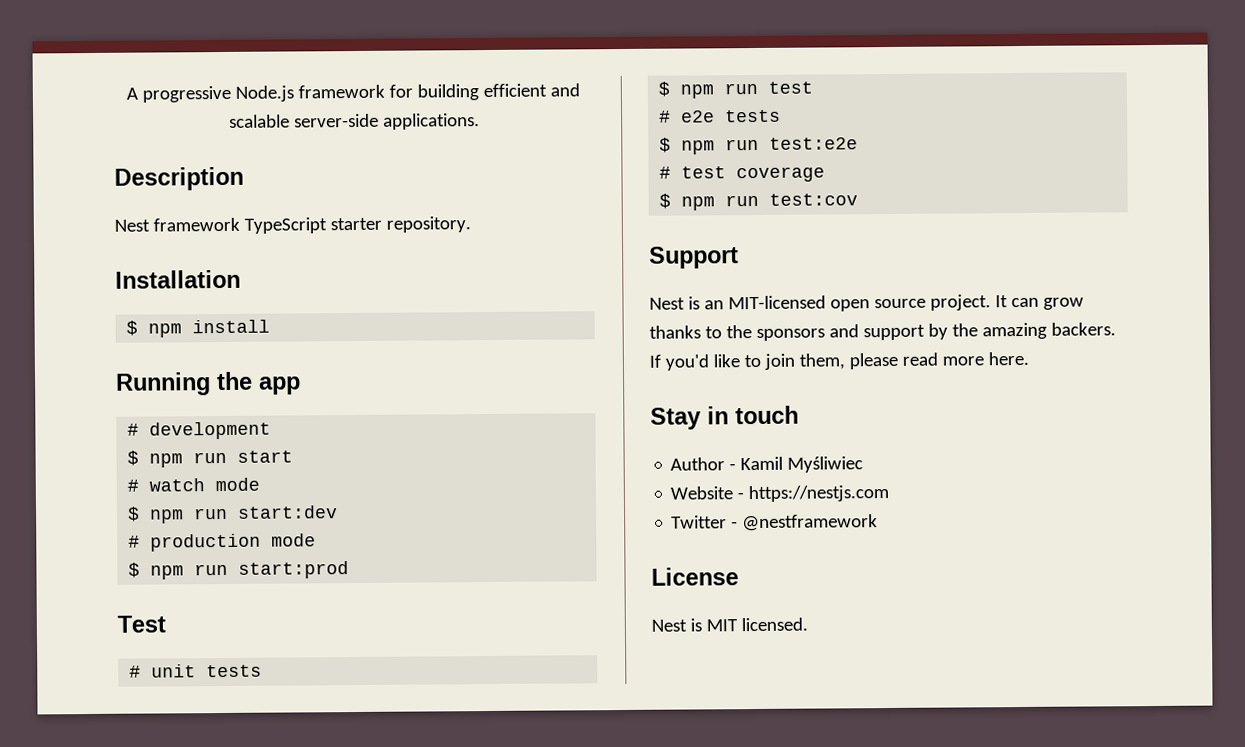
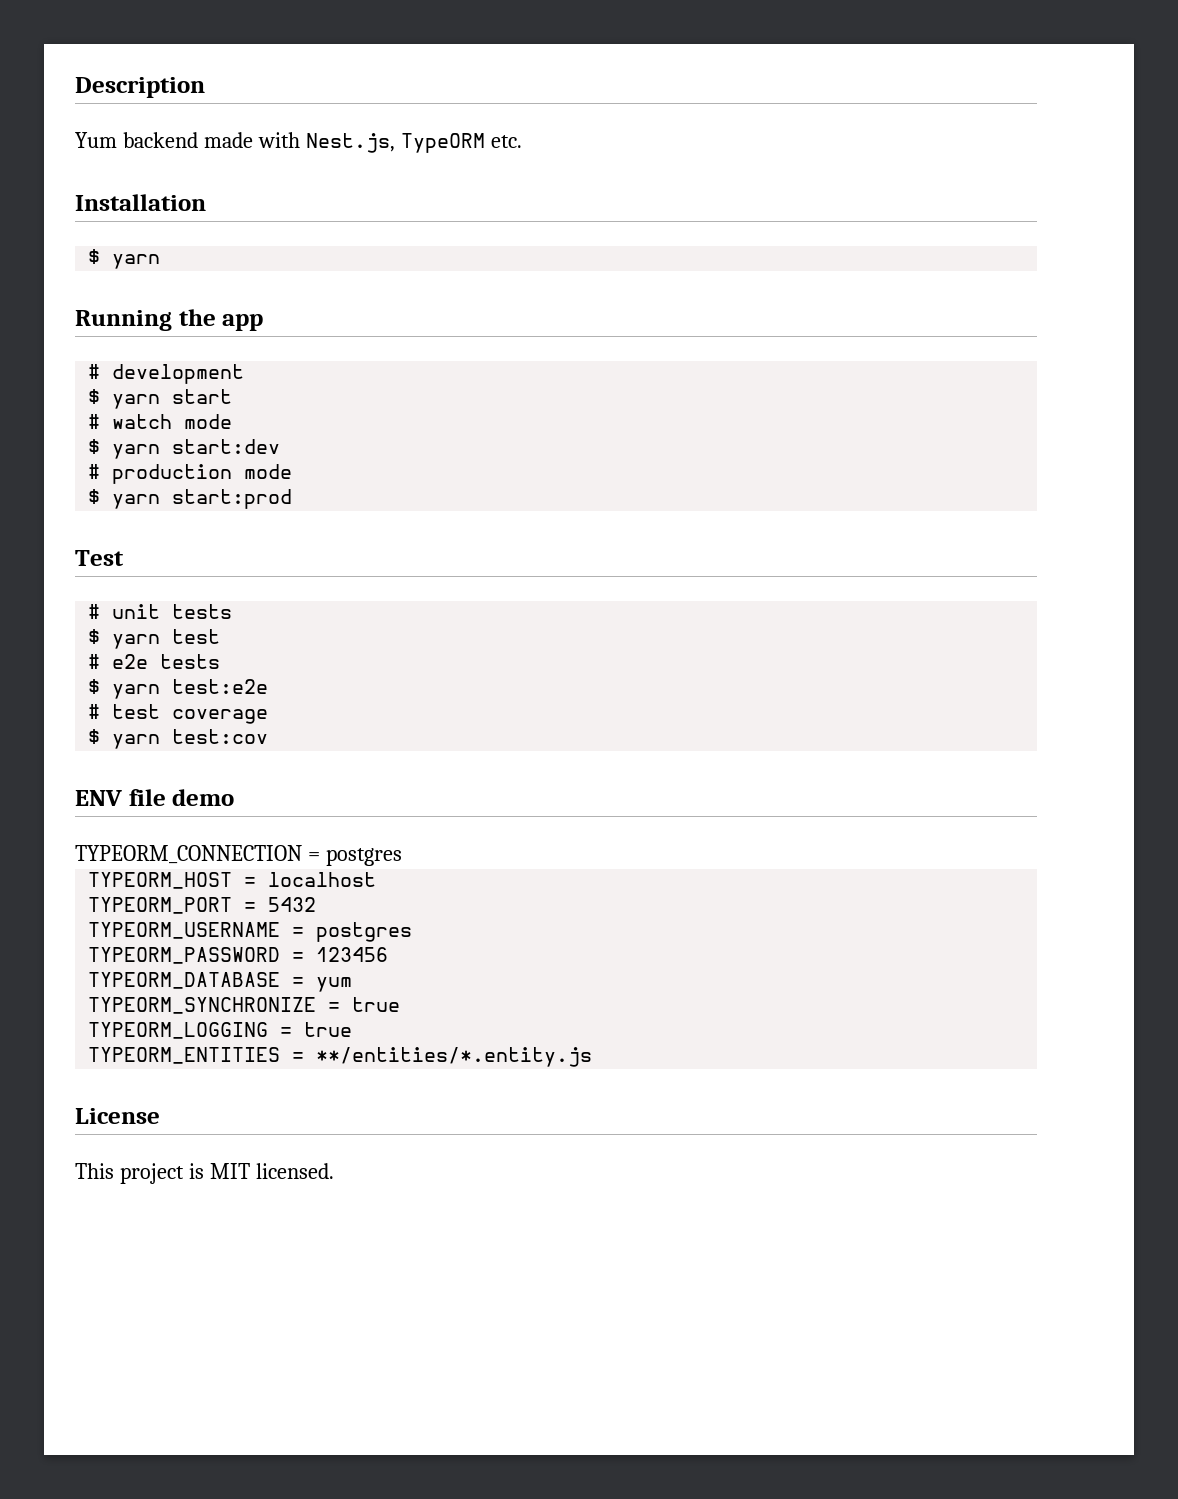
- A progressive Node.js framework for building efficient and scalable server-side applications.
  Description
- Nest framework TypeScript starter repository.
+ Yum backend made with Nest.js, TypeORM etc.
  Installation
- $ npm install
+ $ yarn
- $ npm run start
+ $ yarn start
- $ npm run start:dev
+ $ yarn start:dev
- $ npm run start:prod
+ $ yarn start:prod
- $ npm run test
+ $ yarn test
- $ npm run test:e2e
+ $ yarn test:e2e
- $ npm run test:cov
+ $ yarn test:cov
- Support
- Nest is an MIT-licensed open source project. It can grow thanks to the sponsors and support by the amazing backers. If you'd like to join them, please read more here.
- Stay in touch
- Author - Kamil Myśliwiec
- Website - https://nestjs.com
- Twitter - @nestframework
+ ENV file demo
+ TYPEORM_CONNECTION = postgres
+ TYPEORM_HOST = localhost
+ TYPEORM_PORT = 5432
+ TYPEORM_USERNAME = postgres
+ TYPEORM_PASSWORD = 123456
+ TYPEORM_DATABASE = yum
+ TYPEORM_SYNCHRONIZE = true
+ TYPEORM_LOGGING = true
+ TYPEORM_ENTITIES = **/entities/*.entity.js
- Nest is MIT licensed.
+ This project is MIT licensed.

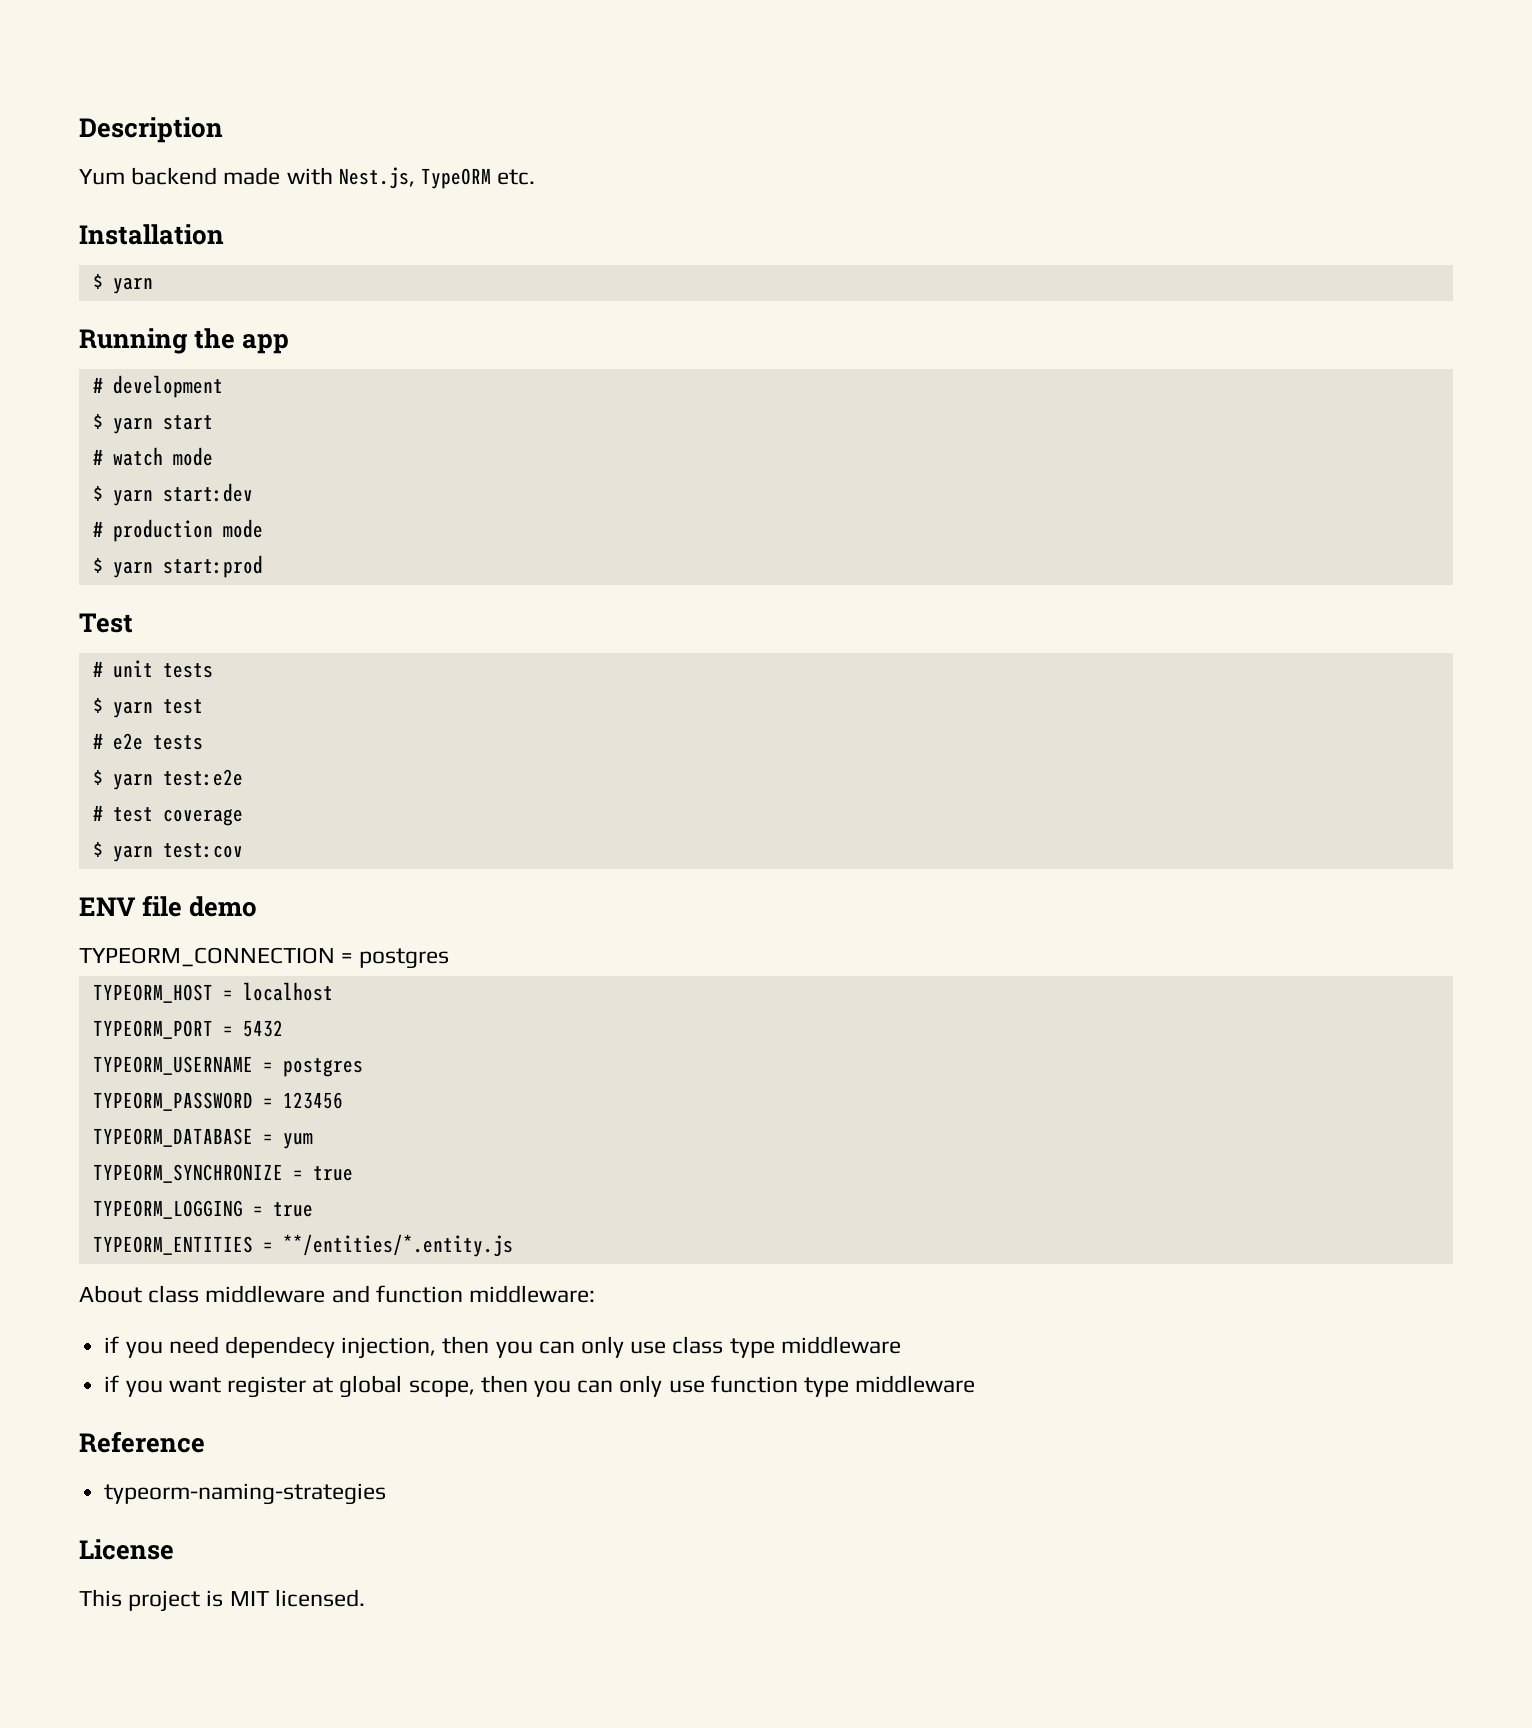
+ About class middleware and function middleware:
+ if you need dependecy injection, then you can only use class type middleware
+ if you want register at global scope, then you can only use function type middleware
+ Reference
+ typeorm-naming-strategies

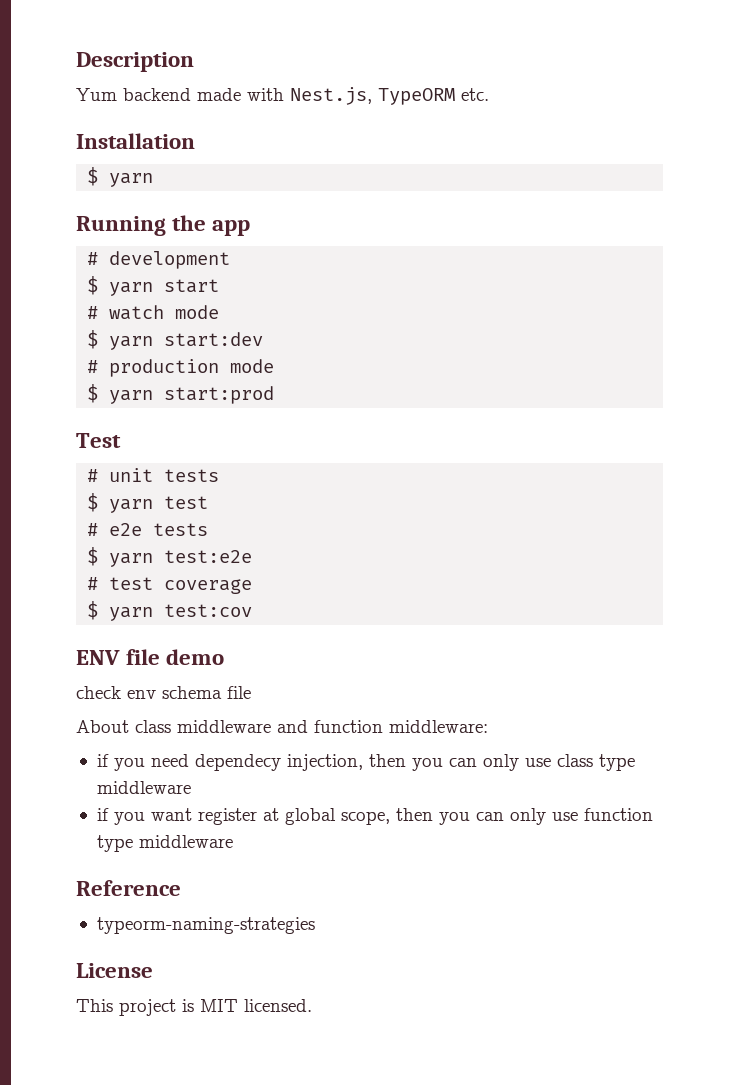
- TYPEORM_CONNECTION = postgres
- TYPEORM_HOST = localhost
- TYPEORM_PORT = 5432
- TYPEORM_USERNAME = postgres
- TYPEORM_PASSWORD = 123456
- TYPEORM_DATABASE = yum
- TYPEORM_SYNCHRONIZE = true
- TYPEORM_LOGGING = true
- TYPEORM_ENTITIES = **/entities/*.entity.js
+ check env schema file

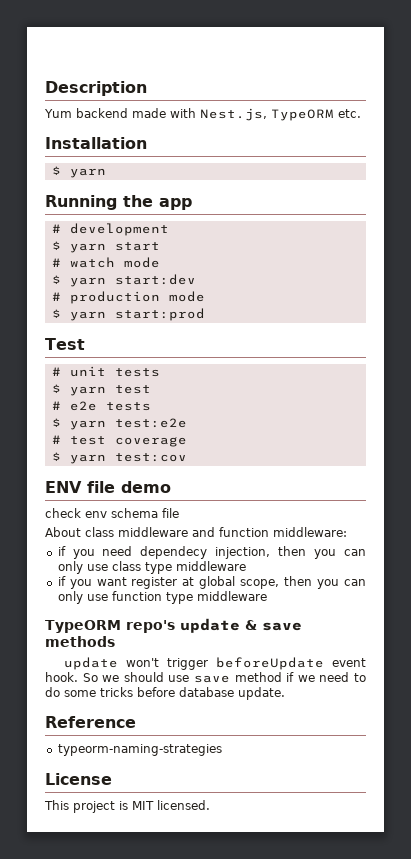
+ TypeORM repo's update & save methods
+ update won't trigger beforeUpdate event hook. So we should use save method if we need to do some tricks before database update.

